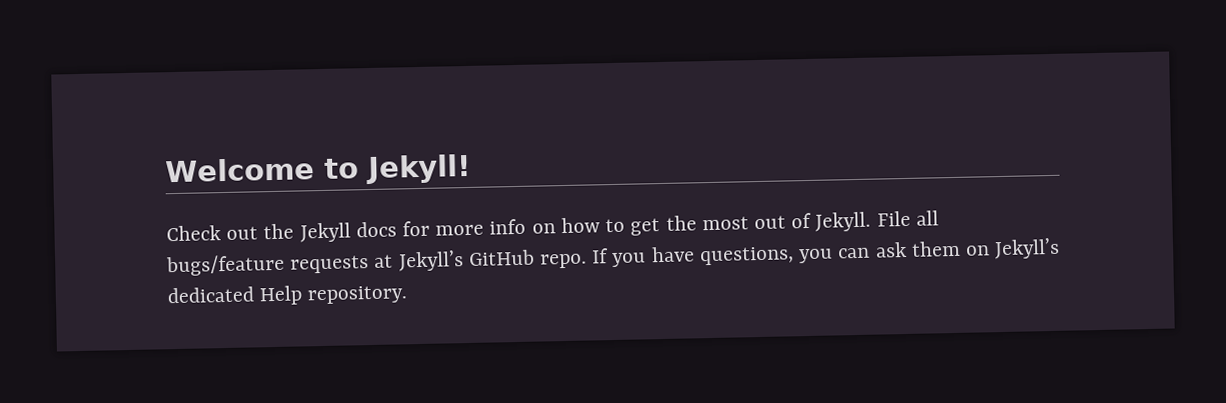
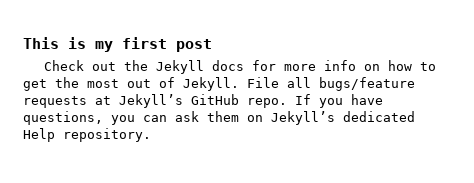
- Welcome to Jekyll!
+ This is my first post

